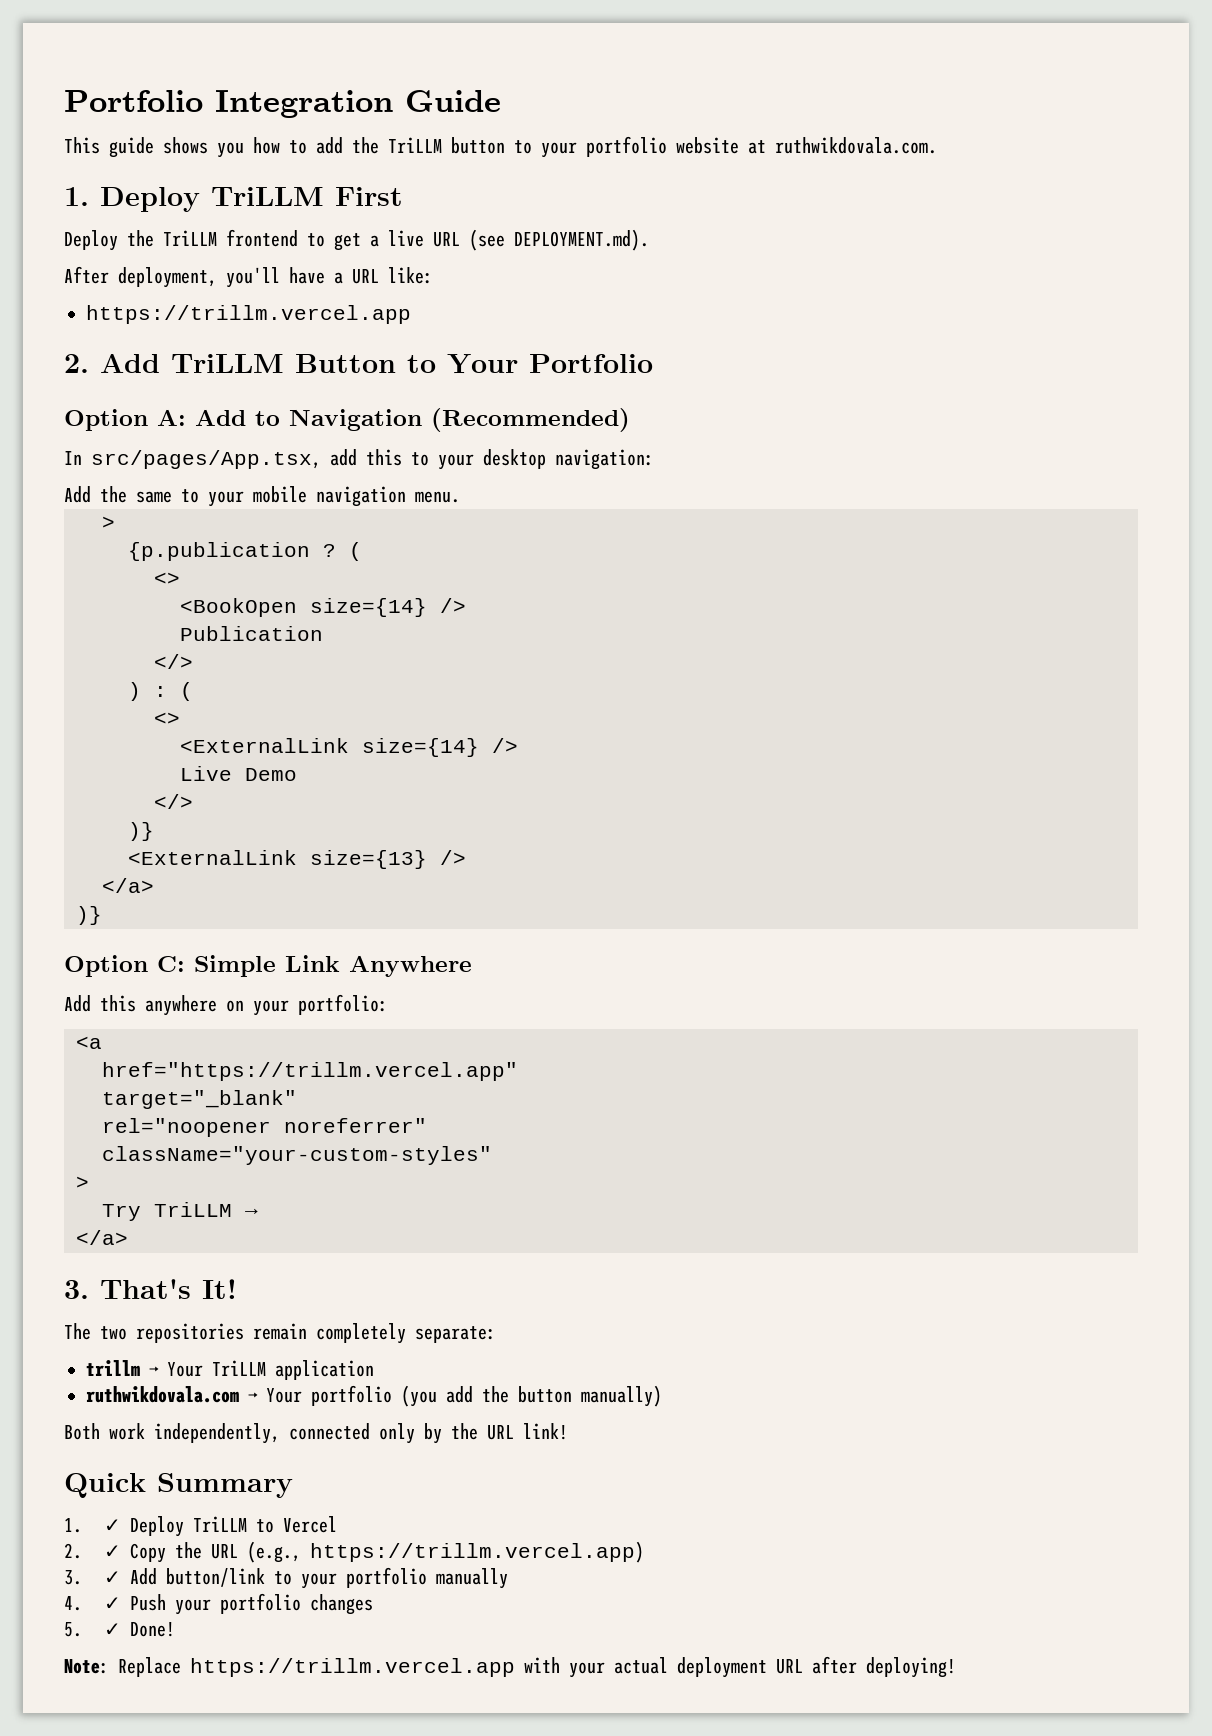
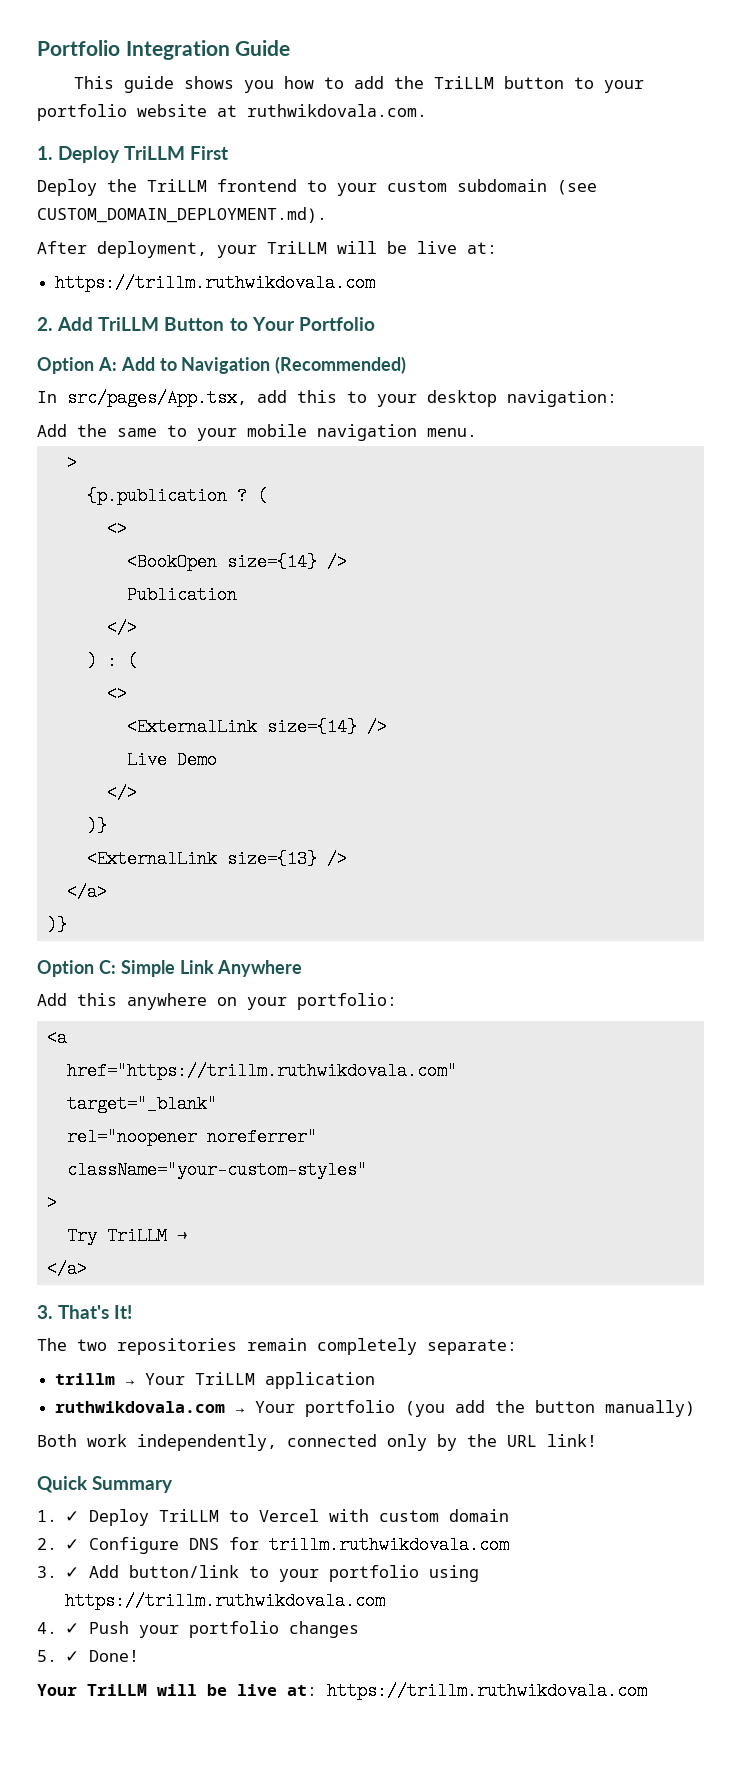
- Deploy the TriLLM frontend to get a live URL (see DEPLOYMENT.md).
- After deployment, you'll have a URL like:
- https://trillm.vercel.app
+ Deploy the TriLLM frontend to your custom subdomain (see CUSTOM_DOMAIN_DEPLOYMENT.md).
+ After deployment, your TriLLM will be live at:
+ https://trillm.ruthwikdovala.com
- href="https://trillm.vercel.app"
+ href="https://trillm.ruthwikdovala.com"
- 1. ✓ Deploy TriLLM to Vercel
+ 1. ✓ Deploy TriLLM to Vercel with custom domain
- 2. ✓ Copy the URL (e.g., https://trillm.vercel.app)
+ 2. ✓ Configure DNS for trillm.ruthwikdovala.com
- 3. ✓ Add button/link to your portfolio manually
+ 3. ✓ Add button/link to your portfolio using https://trillm.ruthwikdovala.com
- Note: Replace https://trillm.vercel.app with your actual deployment URL after deploying!
+ Your TriLLM will be live at: https://trillm.ruthwikdovala.com

